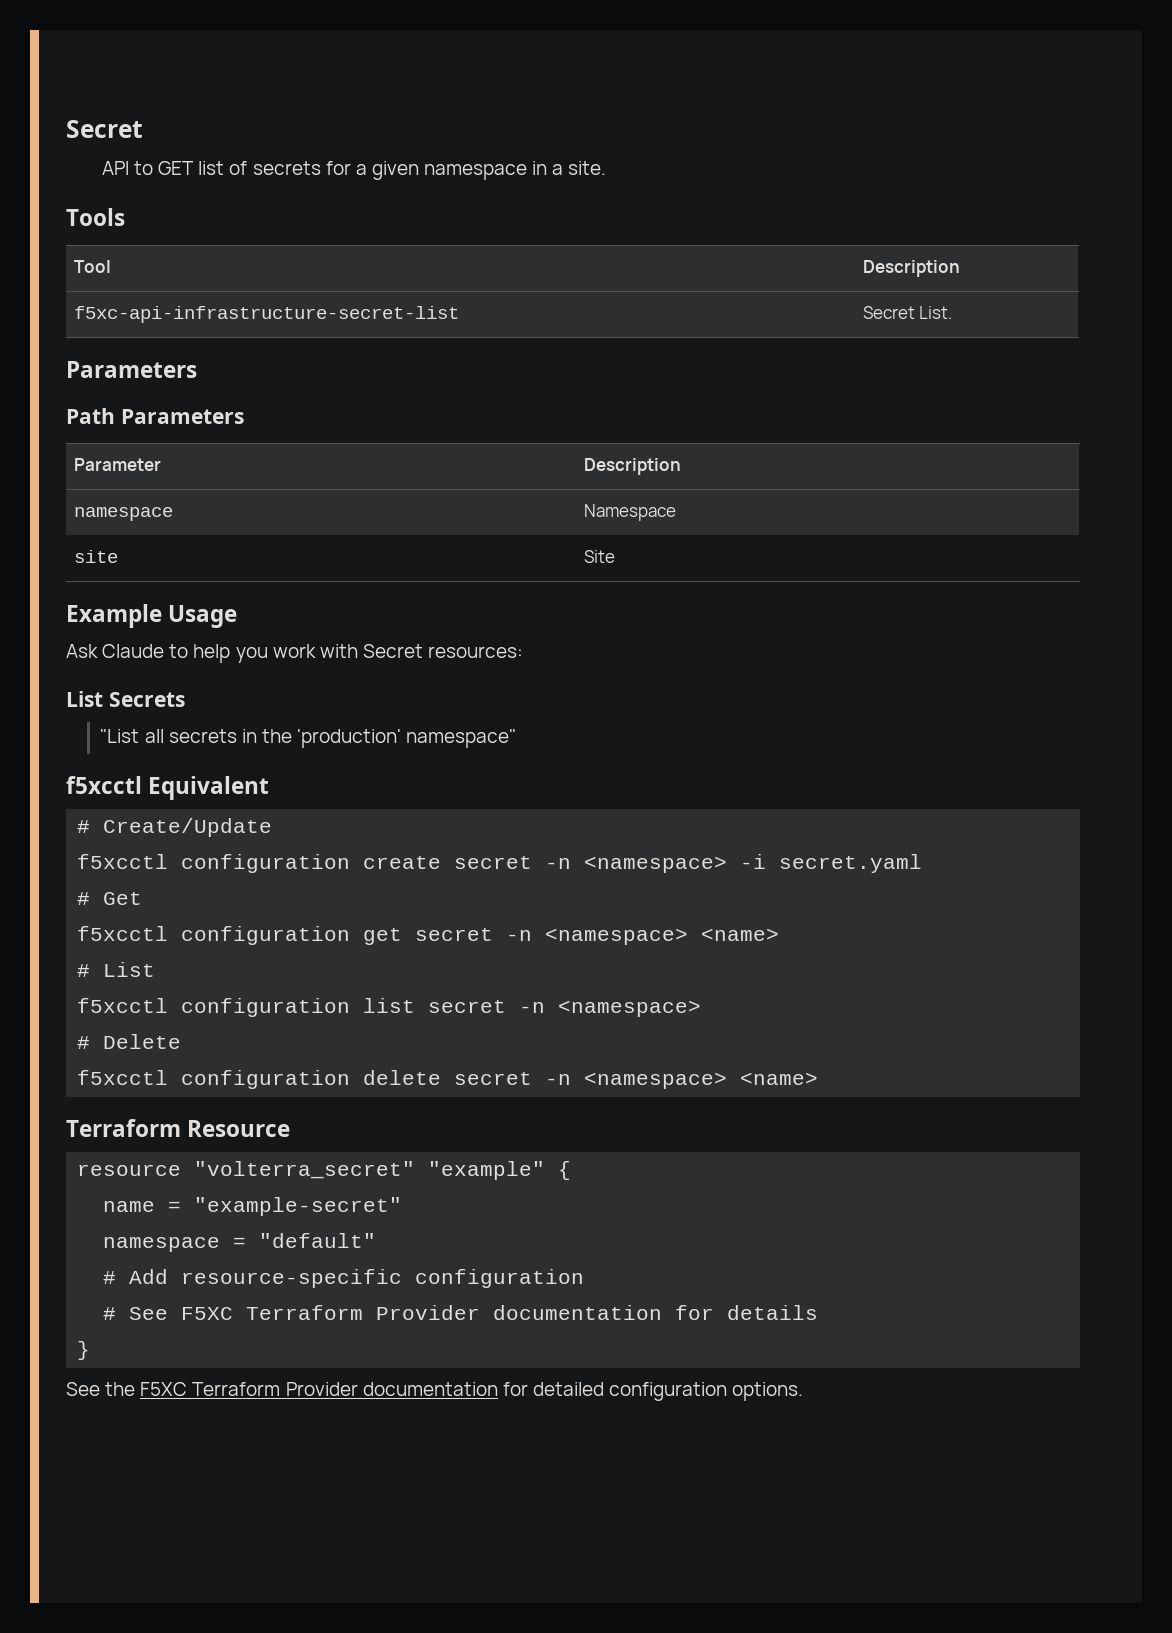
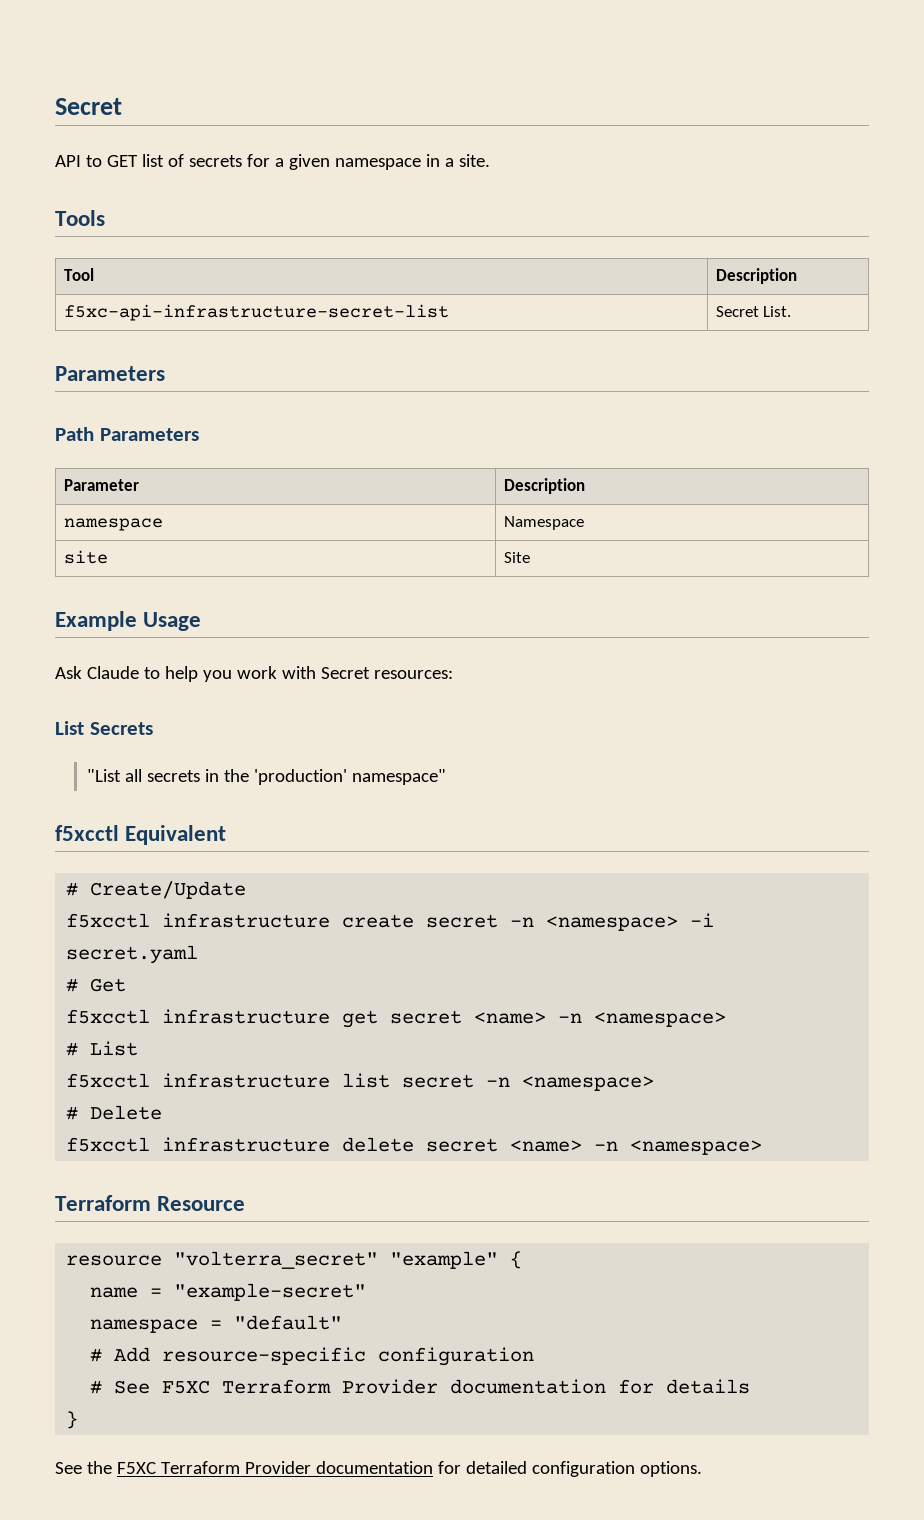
- f5xcctl configuration create secret -n <namespace> -i secret.yaml
+ f5xcctl infrastructure create secret -n <namespace> -i secret.yaml
- f5xcctl configuration get secret -n <namespace> <name>
+ f5xcctl infrastructure get secret <name> -n <namespace>
- f5xcctl configuration list secret -n <namespace>
+ f5xcctl infrastructure list secret -n <namespace>
- f5xcctl configuration delete secret -n <namespace> <name>
+ f5xcctl infrastructure delete secret <name> -n <namespace>

